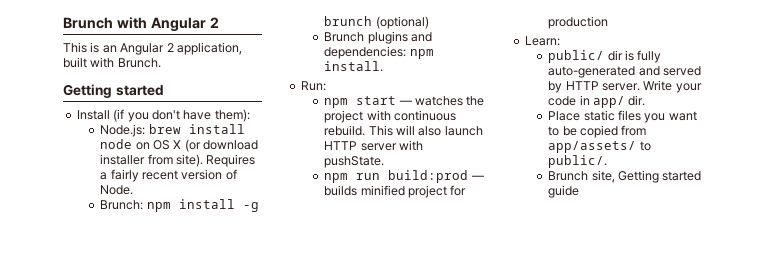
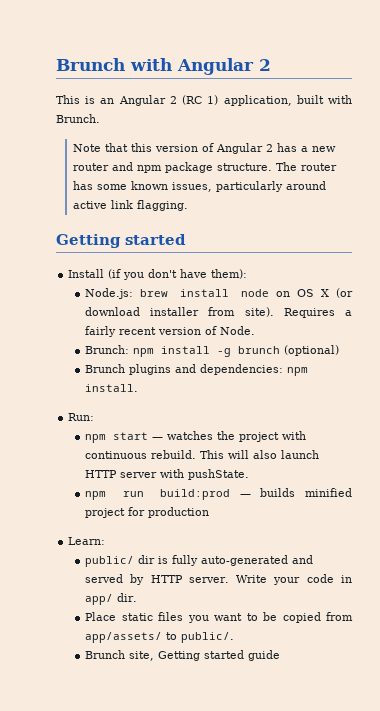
- This is an Angular 2 application, built with Brunch.
+ This is an Angular 2 (RC 1) application, built with Brunch.
+ Note that this version of Angular 2 has a new router and npm package structure. The router has some known issues, particularly around active link flagging.

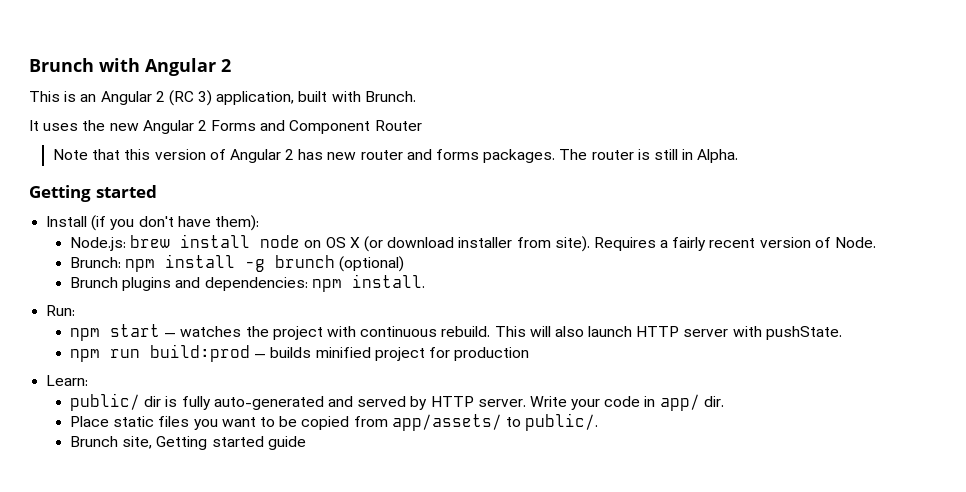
- This is an Angular 2 (RC 1) application, built with Brunch.
+ This is an Angular 2 (RC 3) application, built with Brunch.
+ It uses the new Angular 2 Forms and Component Router
- Note that this version of Angular 2 has a new router and npm package structure. The router has some known issues, particularly around active link flagging.
+ Note that this version of Angular 2 has new router and forms packages. The router is still in Alpha.

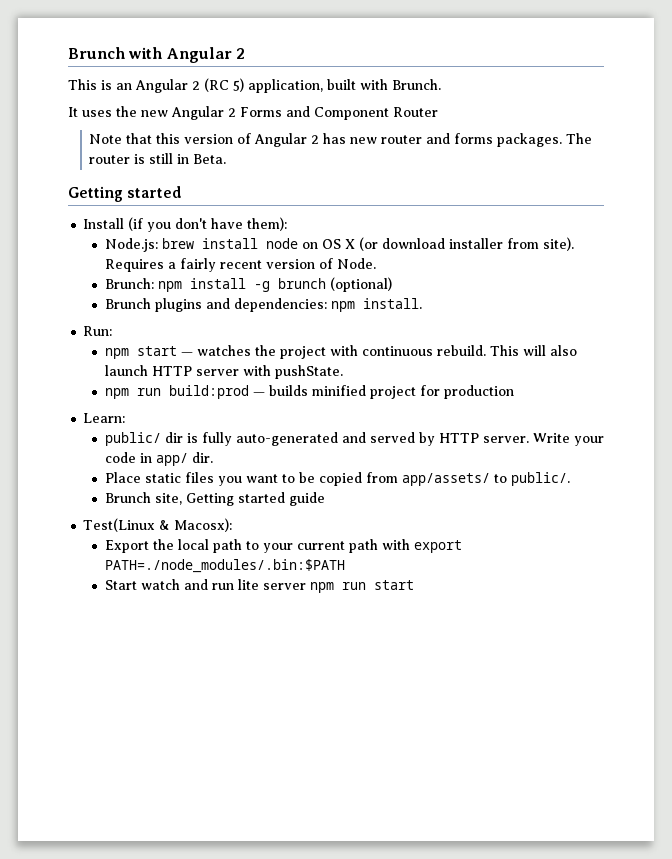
- This is an Angular 2 (RC 3) application, built with Brunch.
+ This is an Angular 2 (RC 5) application, built with Brunch.
- The router is still in Alpha.
+ The router is still in Beta.
+ Test(Linux & Macosx):
+ Export the local path to your current path with export PATH=./node_modules/.bin:$PATH
+ Start watch and run lite server npm run start

